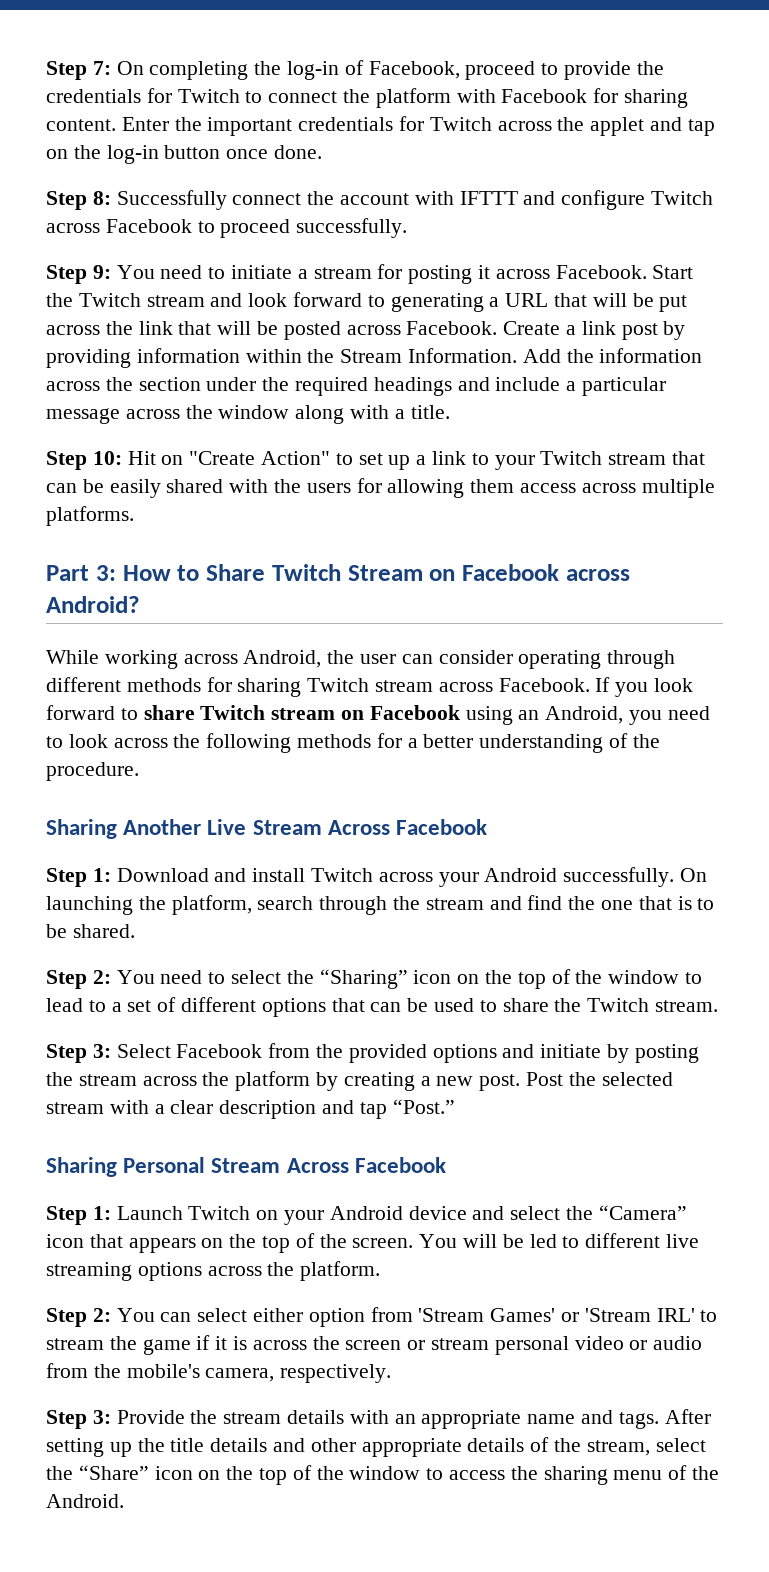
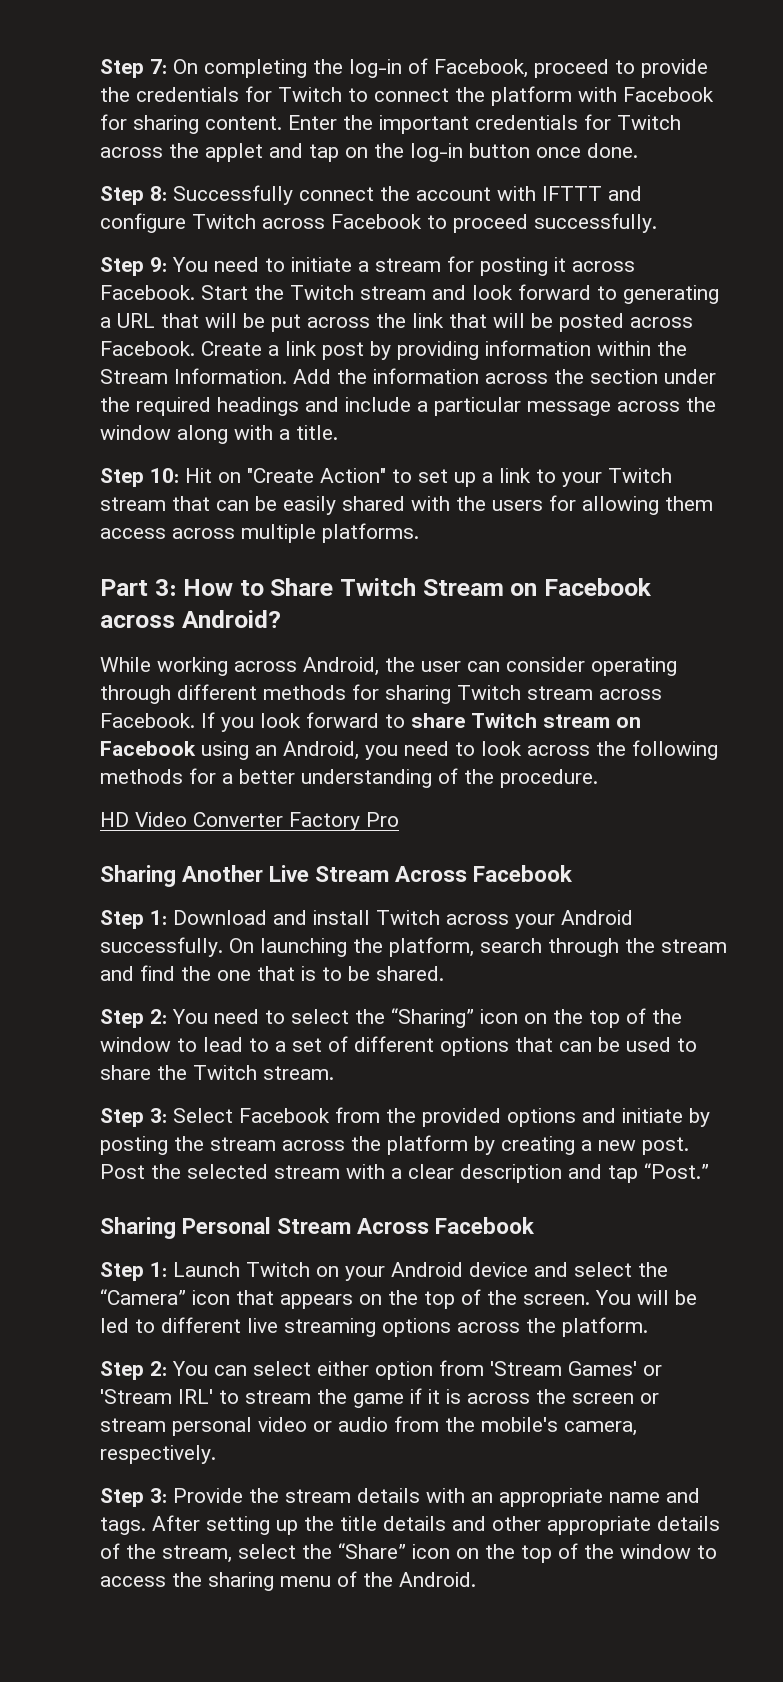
+ HD Video Converter Factory Pro

